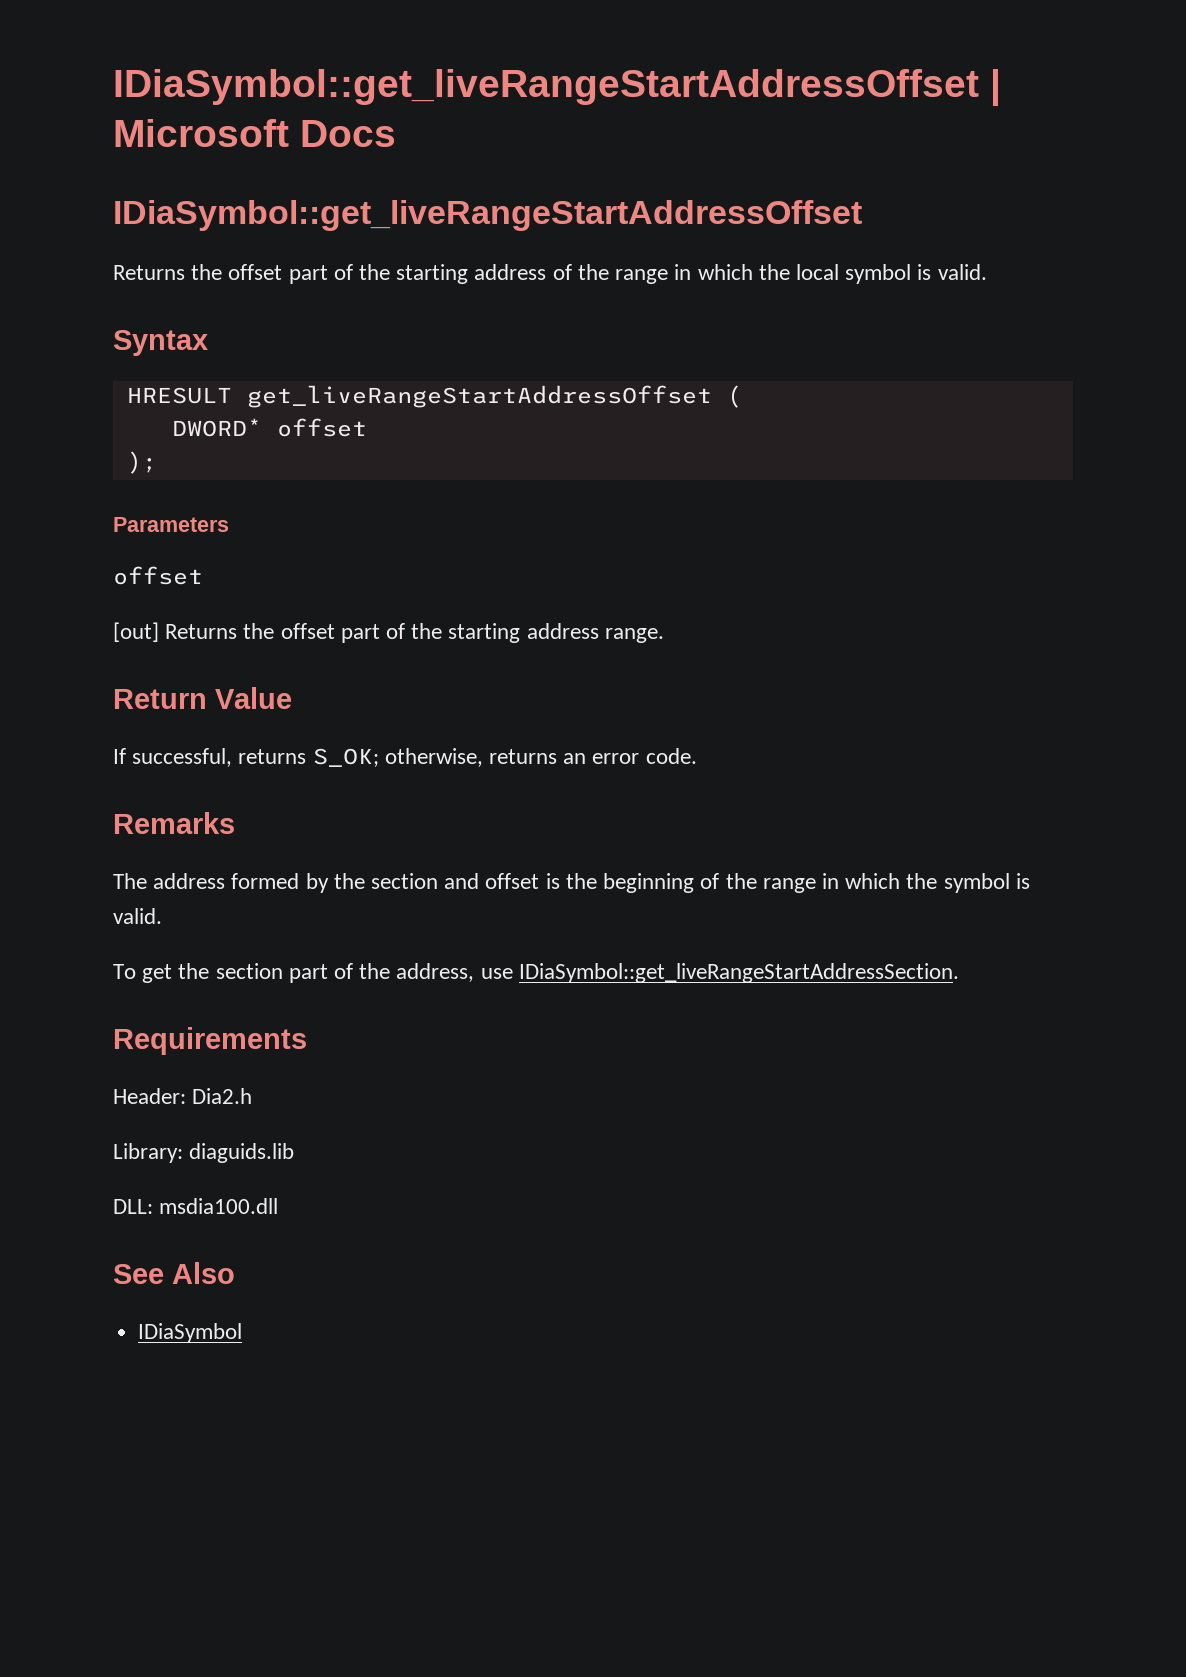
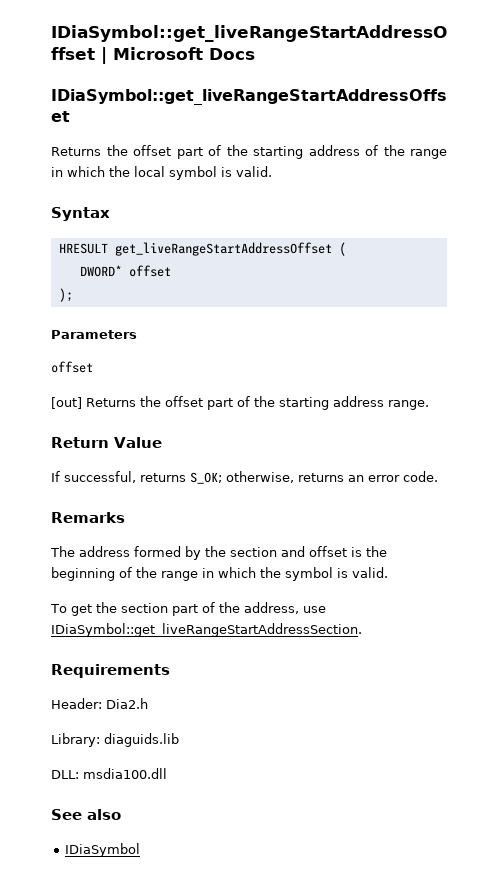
- See Also
+ See also

